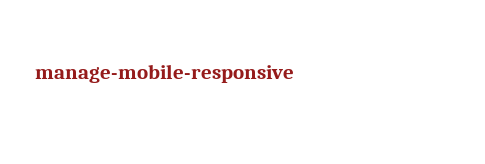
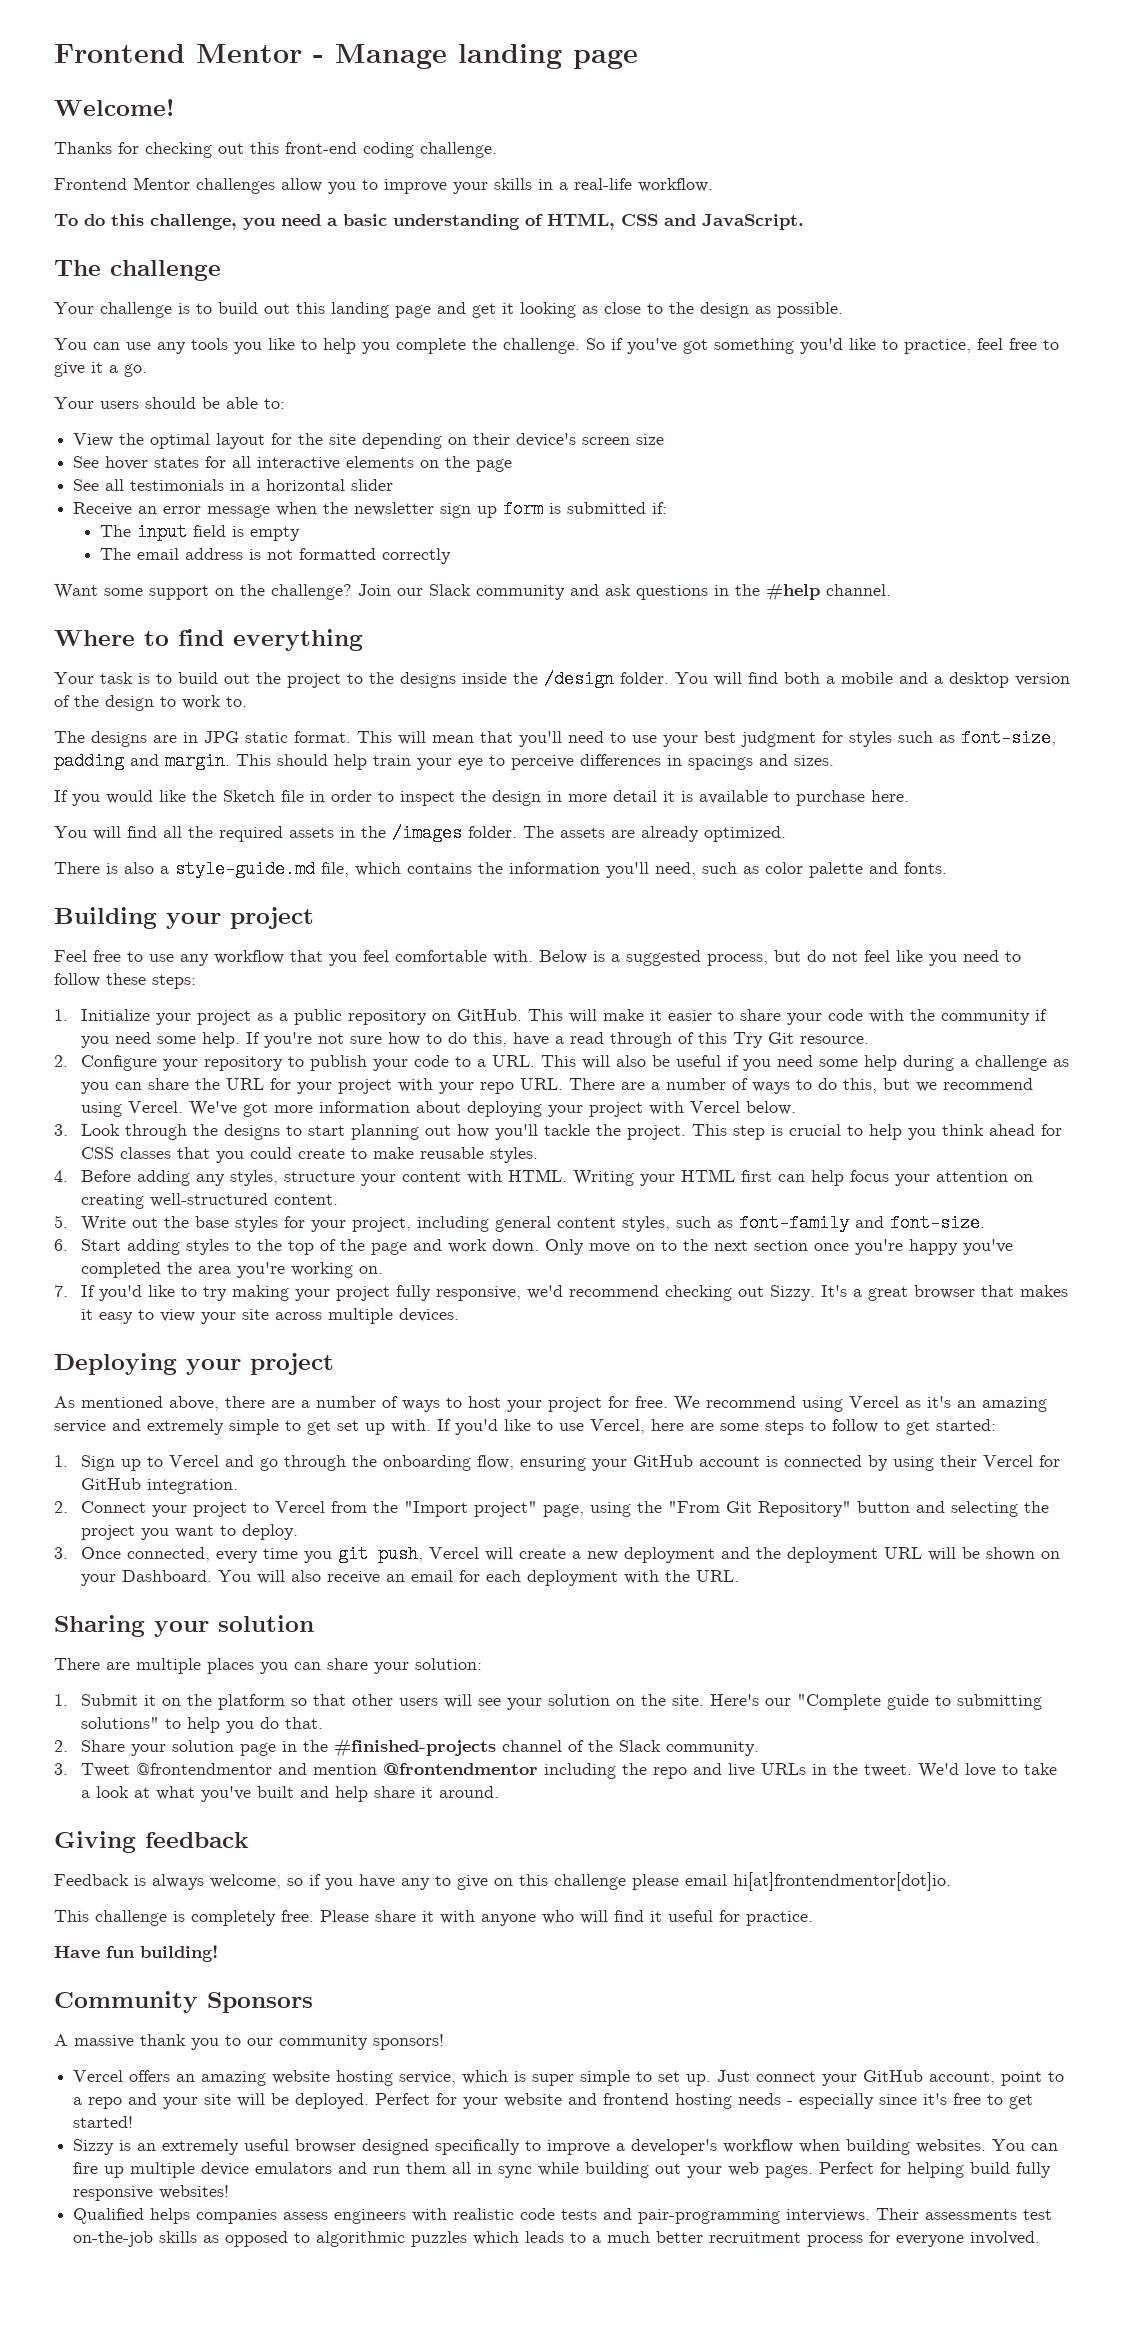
- manage-mobile-responsive
+ Frontend Mentor - Manage landing page
+ Welcome!
+ Thanks for checking out this front-end coding challenge.
+ Frontend Mentor challenges allow you to improve your skills in a real-life workflow.
+ To do this challenge, you need a basic understanding of HTML, CSS and JavaScript.
+ The challenge
+ Your challenge is to build out this landing page and get it looking as close to the design as possible.
+ You can use any tools you like to help you complete the challenge. So if you've got something you'd like to practice, feel free to give it a go.
+ Your users should be able to:
+ View the optimal layout for the site depending on their device's screen size
+ See hover states for all interactive elements on the page
+ See all testimonials in a horizontal slider
+ Receive an error message when the newsletter sign up form is submitted if:
+ The input field is empty
+ The email address is not formatted correctly
+ Want some support on the challenge? Join our Slack community and ask questions in the #help channel.
+ Where to find everything
+ Your task is to build out the project to the designs inside the /design folder. You will find both a mobile and a desktop version of the design to work to.
+ The designs are in JPG static format. This will mean that you'll need to use your best judgment for styles such as font-size, padding and margin. This should help train your eye to perceive differences in spacings and sizes.
+ If you would like the Sketch file in order to inspect the design in more detail it is available to purchase here.
+ You will find all the required assets in the /images folder. The assets are already optimized.
+ There is also a style-guide.md file, which contains the information you'll need, such as color palette and fonts.
+ Building your project
+ Feel free to use any workflow that you feel comfortable with. Below is a suggested process, but do not feel like you need to follow these steps:
+ 1. Initialize your project as a public repository on GitHub. This will make it easier to share your code with the community if you need some help. If you're not sure how to do this, have a read through of this Try Git resource.
+ 2. Configure your repository to publish your code to a URL. This will also be useful if you need some help during a challenge as you can share the URL for your project with your repo URL. There are a number of ways to do this, but we recommend using Vercel. We've got more information about deploying your project with Vercel below.
+ 3. Look through the designs to start planning out how you'll tackle the project. This step is crucial to help you think ahead for CSS classes that you could create to make reusable styles.
+ 4. Before adding any styles, structure your content with HTML. Writing your HTML first can help focus your attention on creating well-structured content.
+ 5. Write out the base styles for your project, including general content styles, such as font-family and font-size.
+ 6. Start adding styles to the top of the page and work down. Only move on to the next section once you're happy you've completed the area you're working on.
+ 7. If you'd like to try making your project fully responsive, we'd recommend checking out Sizzy. It's a great browser that makes it easy to view your site across multiple devices.
+ Deploying your project
+ As mentioned above, there are a number of ways to host your project for free. We recommend using Vercel as it's an amazing service and extremely simple to get set up with. If you'd like to use Vercel, here are some steps to follow to get started:
+ 1. Sign up to Vercel and go through the onboarding flow, ensuring your GitHub account is connected by using their Vercel for GitHub integration.
+ 2. Connect your project to Vercel from the "Import project" page, using the "From Git Repository" button and selecting the project you want to deploy.
+ 3. Once connected, every time you git push, Vercel will create a new deployment and the deployment URL will be shown on your Dashboard. You will also receive an email for each deployment with the URL.
+ Sharing your solution
+ There are multiple places you can share your solution:
+ 1. Submit it on the platform so that other users will see your solution on the site. Here's our "Complete guide to submitting solutions" to help you do that.
+ 2. Share your solution page in the #finished-projects channel of the Slack community.
+ 3. Tweet @frontendmentor and mention @frontendmentor including the repo and live URLs in the tweet. We'd love to take a look at what you've built and help share it around.
+ Giving feedback
+ Feedback is always welcome, so if you have any to give on this challenge please email hi[at]frontendmentor[dot]io.
+ This challenge is completely free. Please share it with anyone who will find it useful for practice.
+ Have fun building!
+ Community Sponsors
+ A massive thank you to our community sponsors!
+ Vercel offers an amazing website hosting service, which is super simple to set up. Just connect your GitHub account, point to a repo and your site will be deployed. Perfect for your website and frontend hosting needs - especially since it's free to get started!
+ Sizzy is an extremely useful browser designed specifically to improve a developer's workflow when building websites. You can fire up multiple device emulators and run them all in sync while building out your web pages. Perfect for helping build fully responsive websites!
+ Qualified helps companies assess engineers with realistic code tests and pair-programming interviews. Their assessments test on-the-job skills as opposed to algorithmic puzzles which leads to a much better recruitment process for everyone involved.

